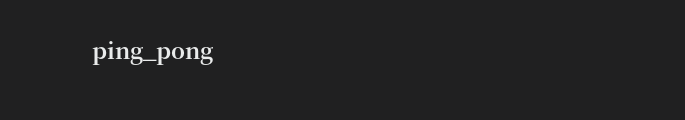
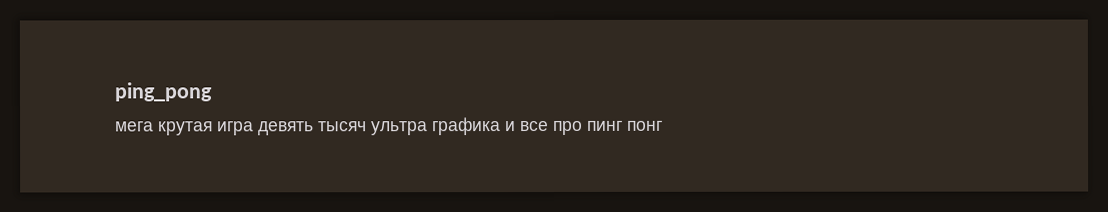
+ мега крутая игра девять тысяч ультра графика и все про пинг понг

